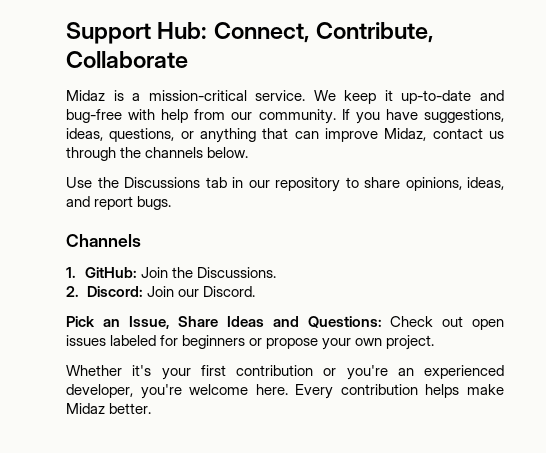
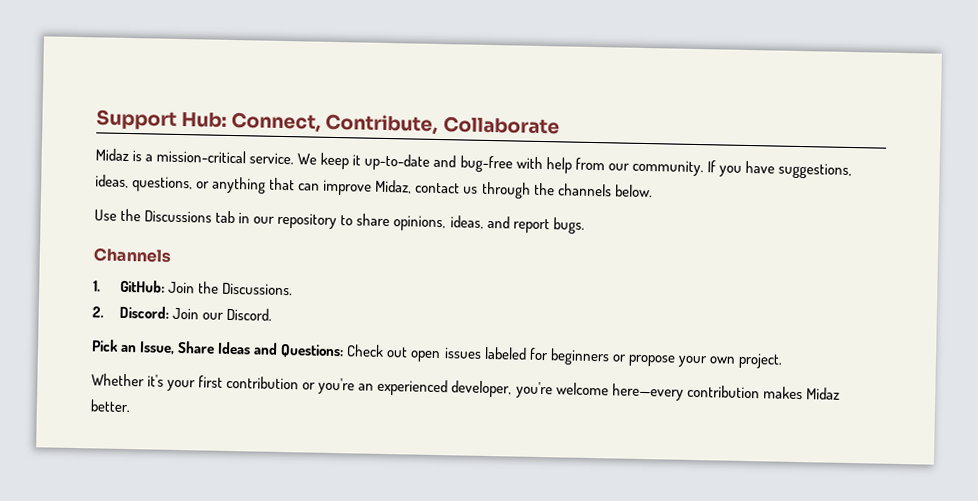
- Whether it's your first contribution or you're an experienced developer, you're welcome here. Every contribution helps make Midaz better.
+ Whether it's your first contribution or you're an experienced developer, you're welcome here—every contribution makes Midaz better.

